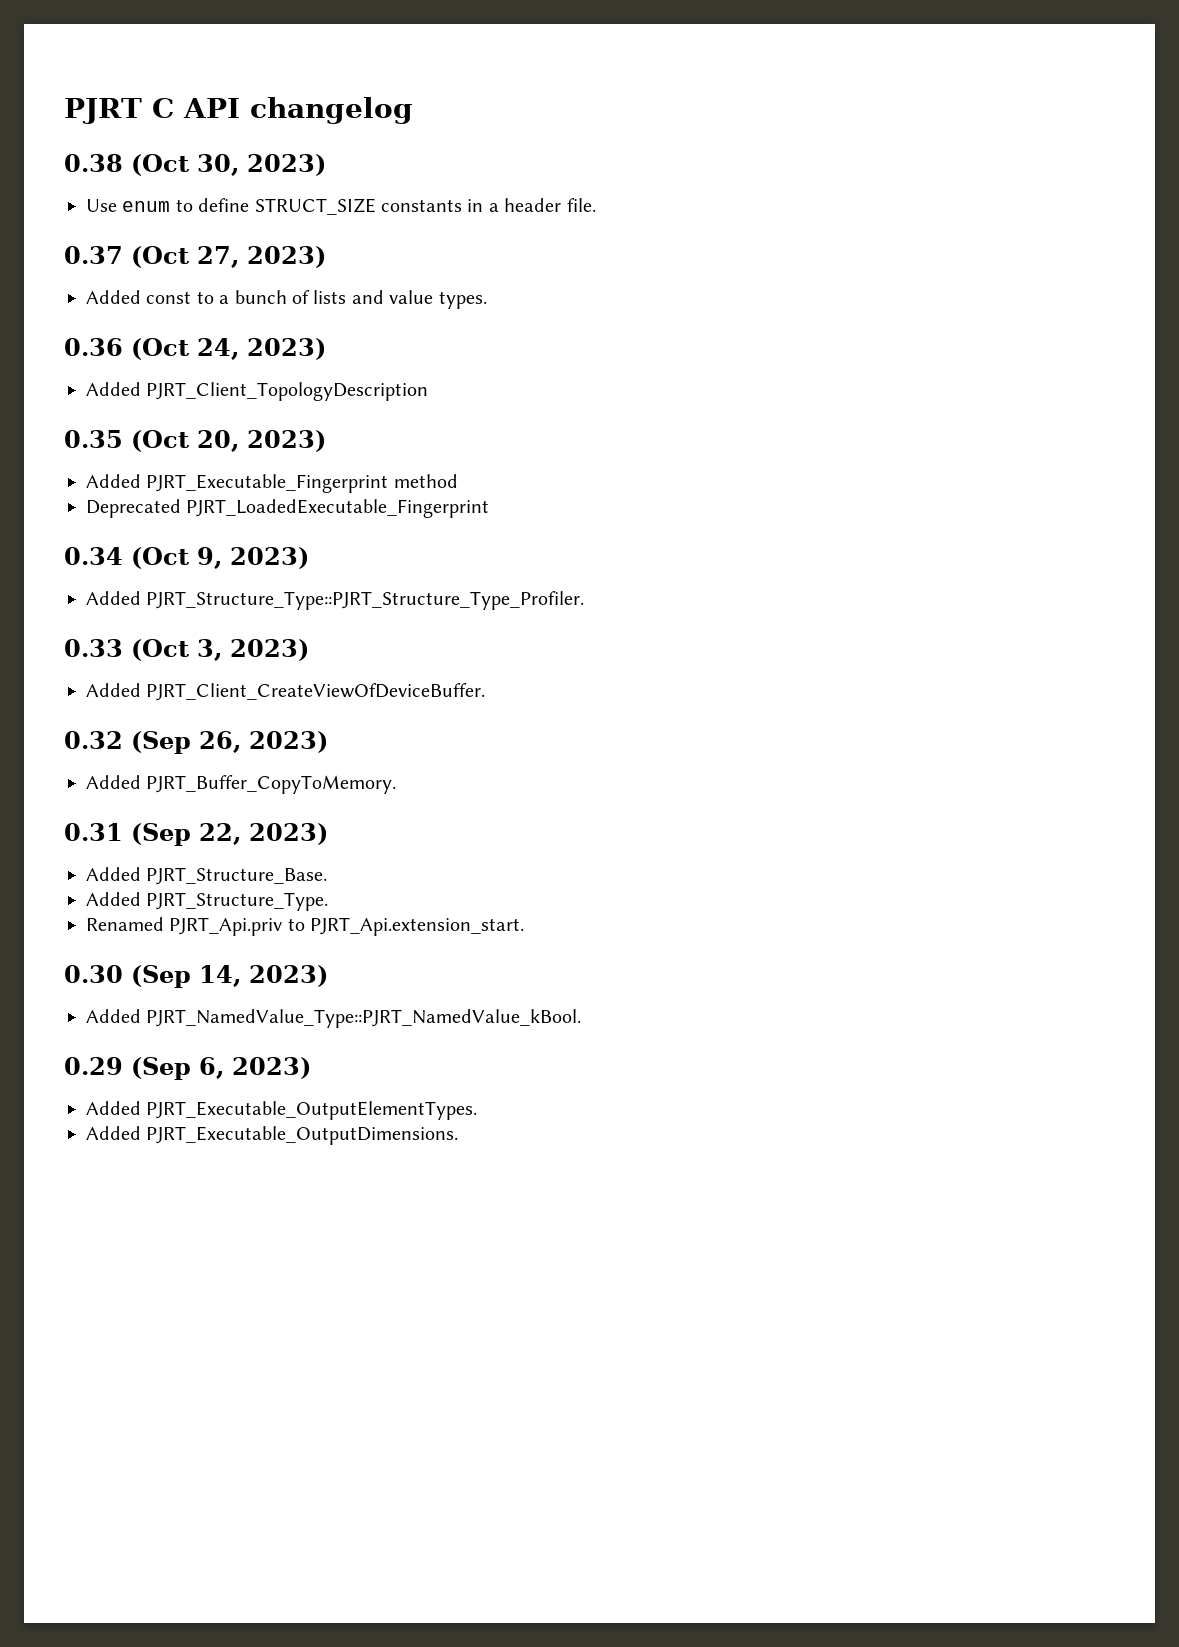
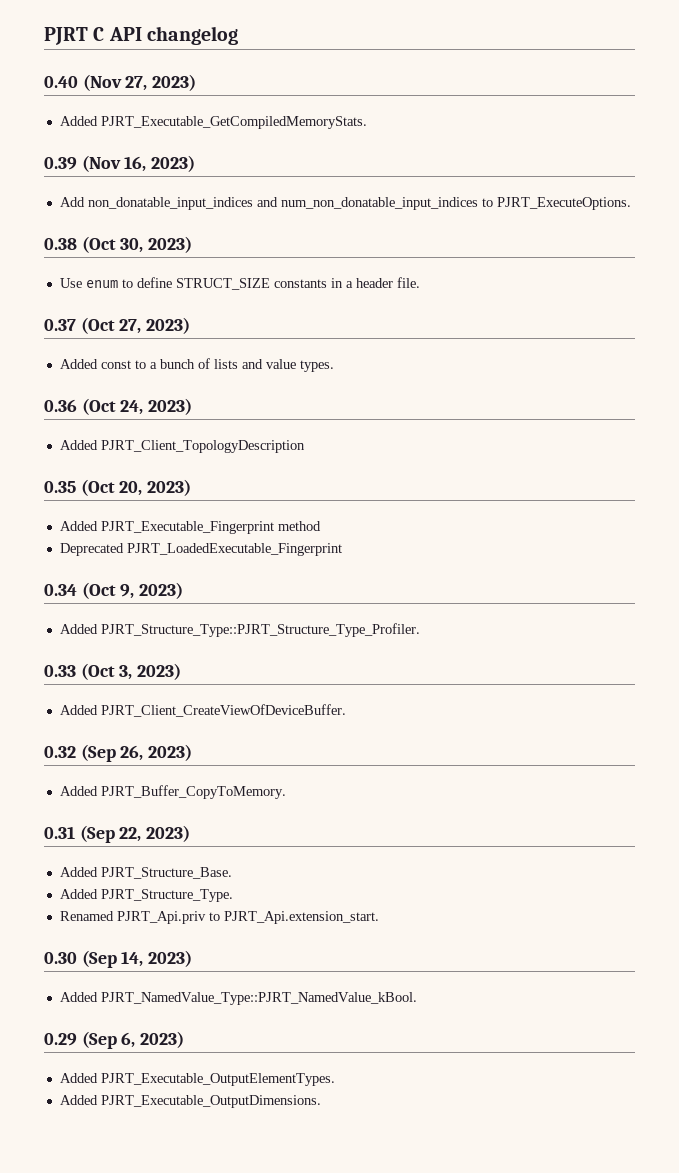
+ 0.40 (Nov 27, 2023)
+ Added PJRT_Executable_GetCompiledMemoryStats.
+ 0.39 (Nov 16, 2023)
+ Add non_donatable_input_indices and num_non_donatable_input_indices to PJRT_ExecuteOptions.

